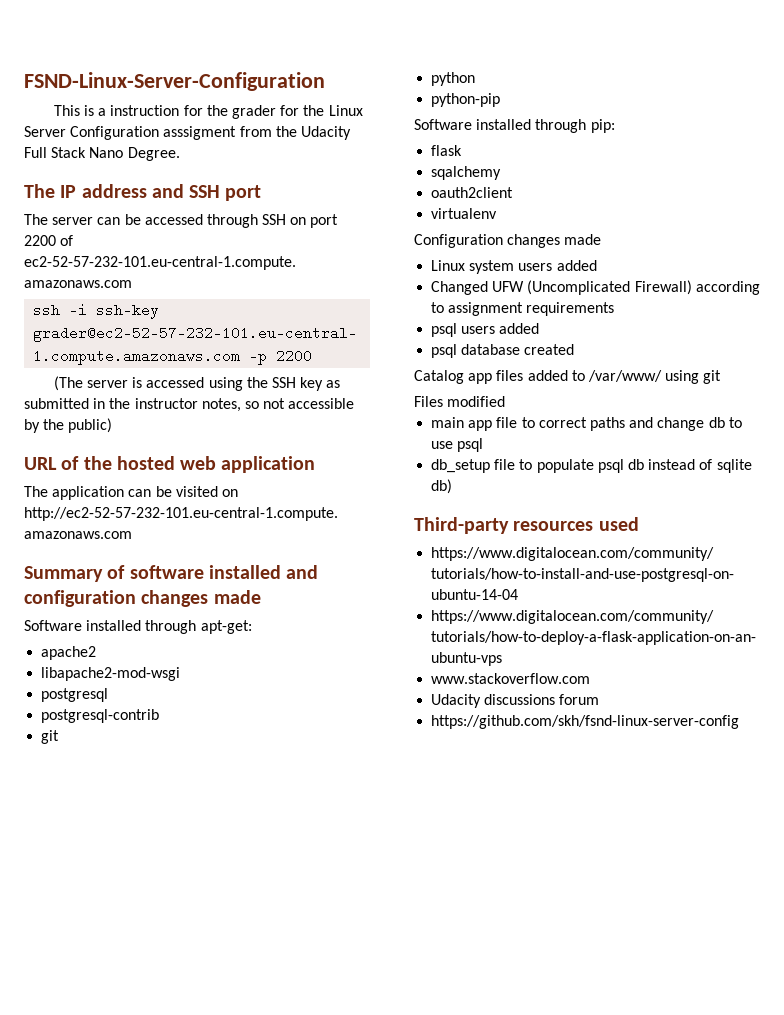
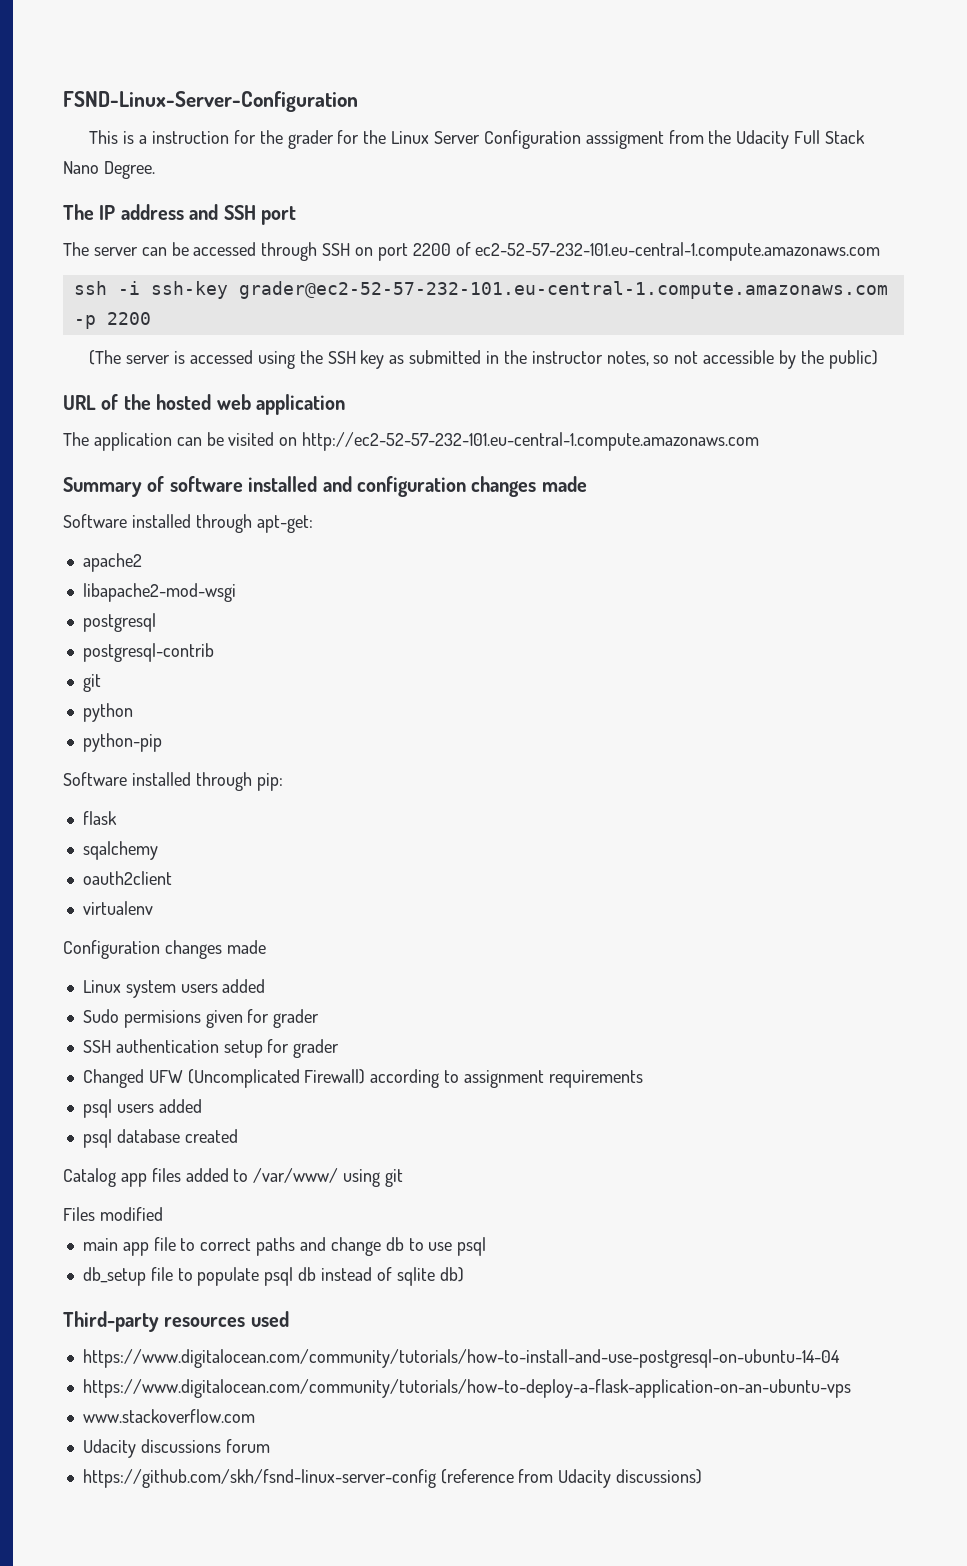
+ Sudo permisions given for grader
+ SSH authentication setup for grader
- https://github.com/skh/fsnd-linux-server-config
+ https://github.com/skh/fsnd-linux-server-config (reference from Udacity discussions)

